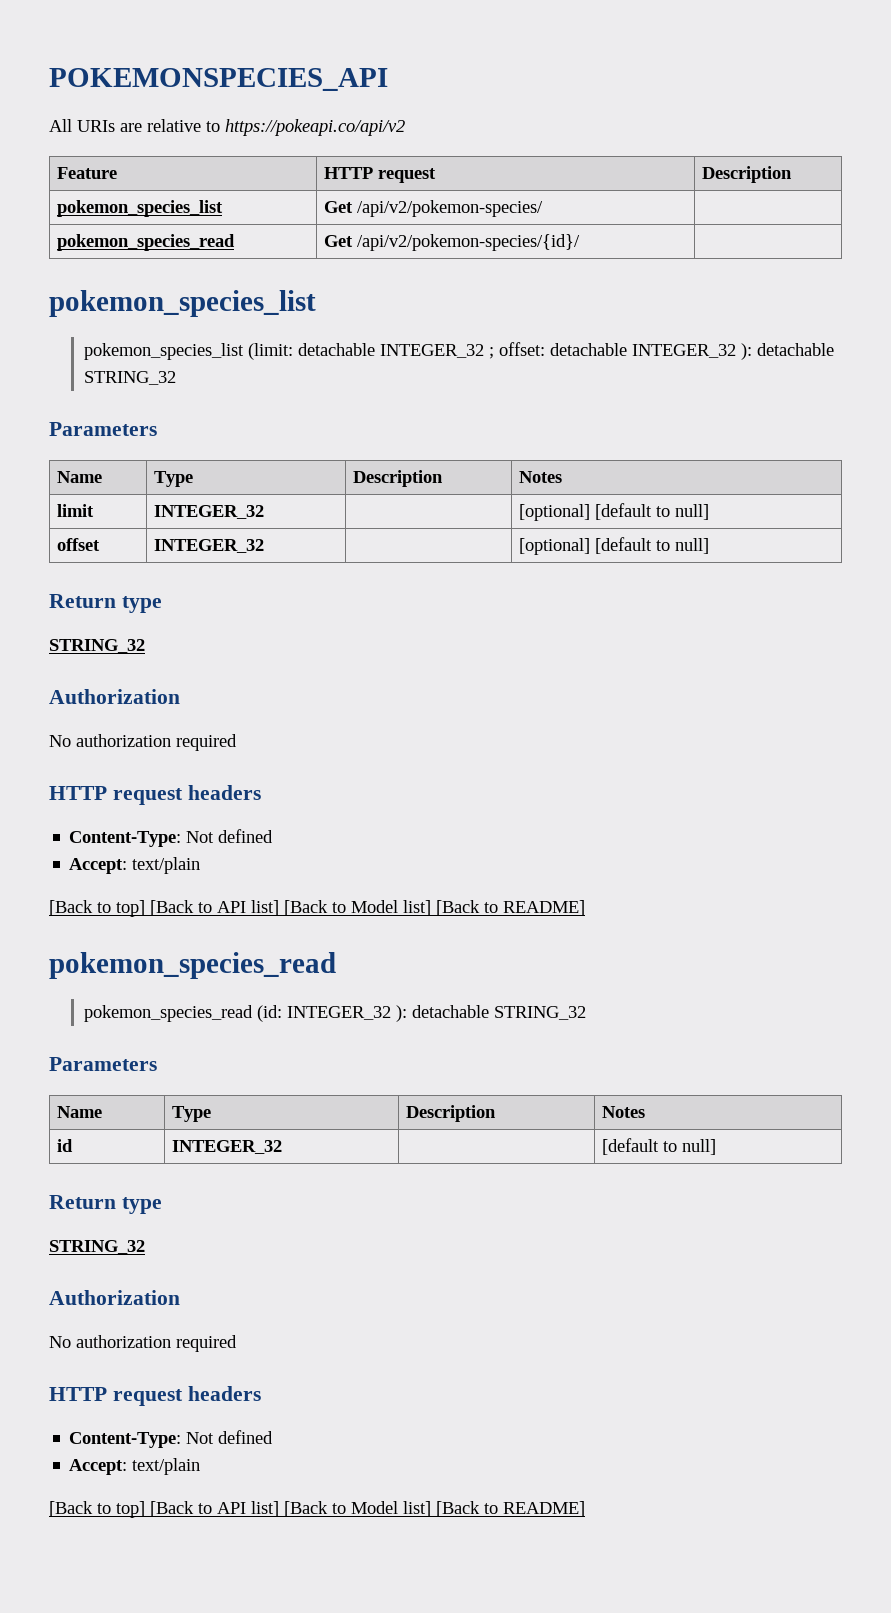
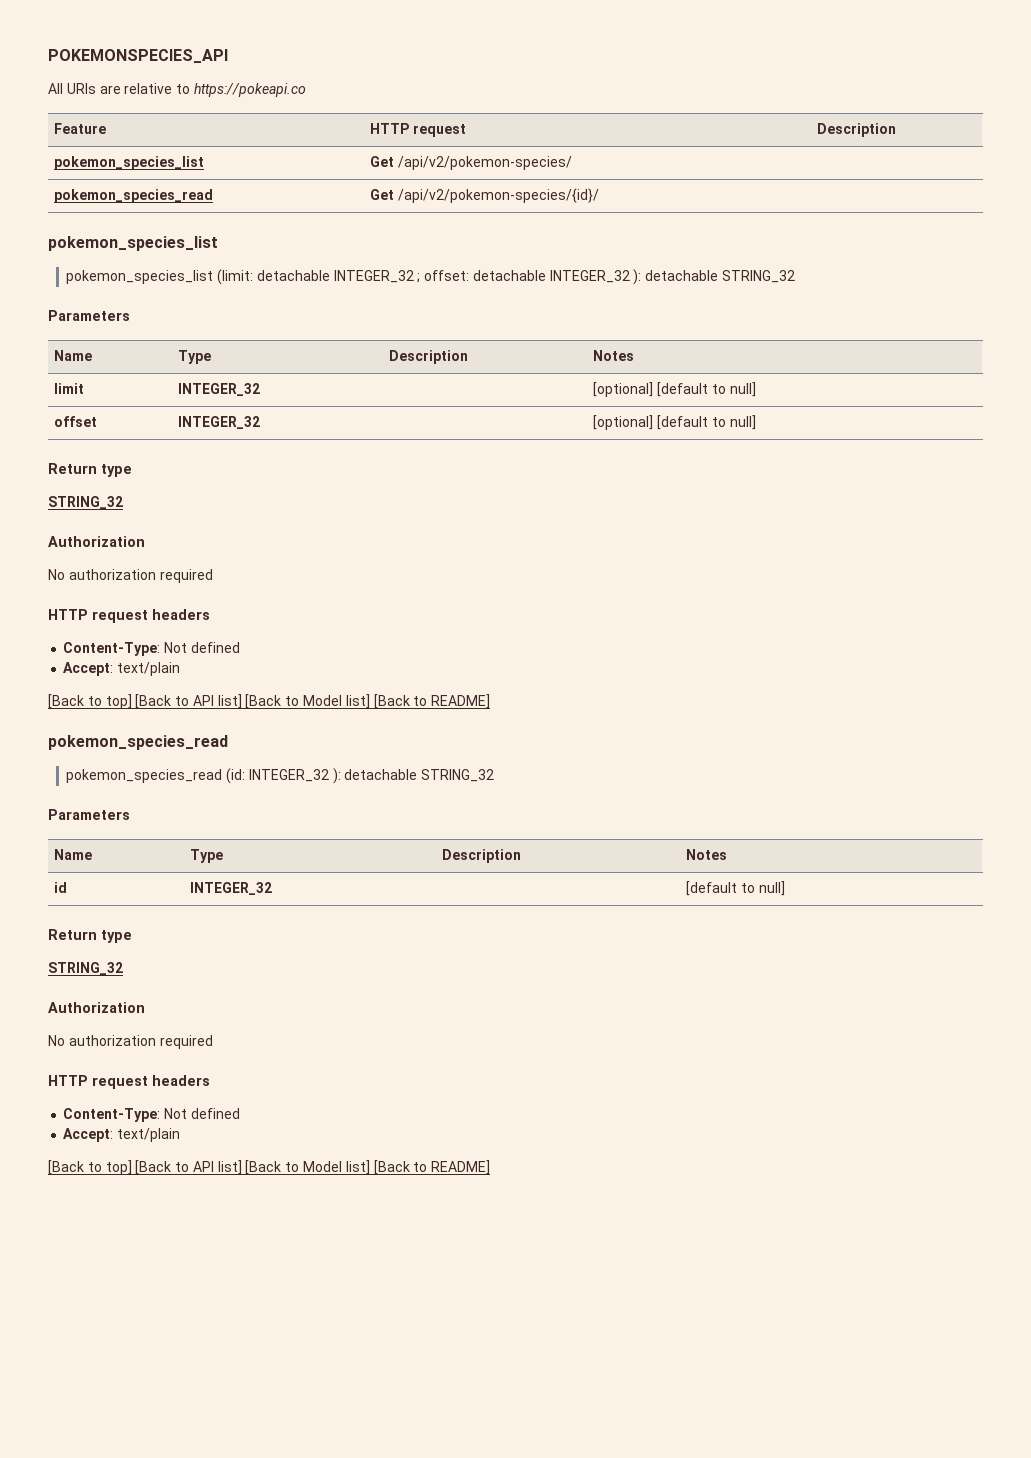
- All URIs are relative to https://pokeapi.co/api/v2
+ All URIs are relative to https://pokeapi.co

